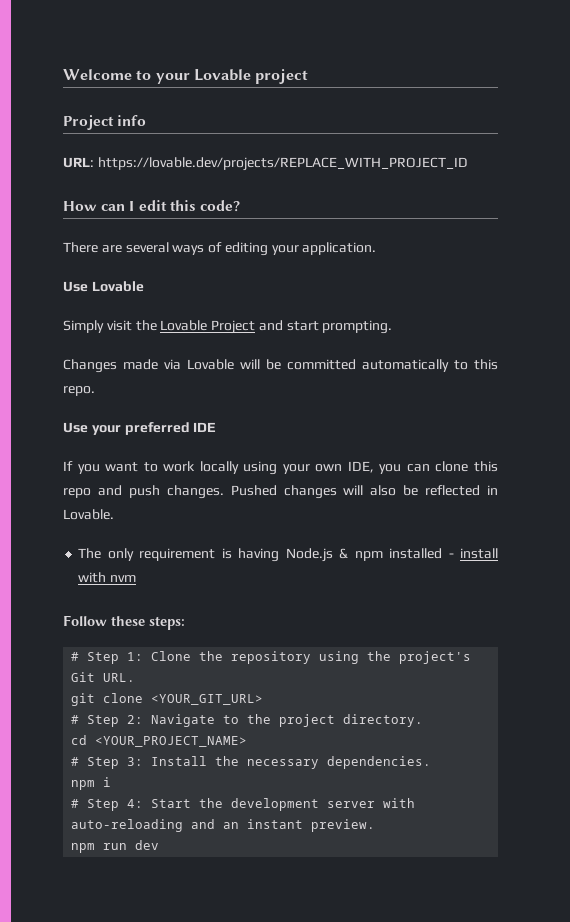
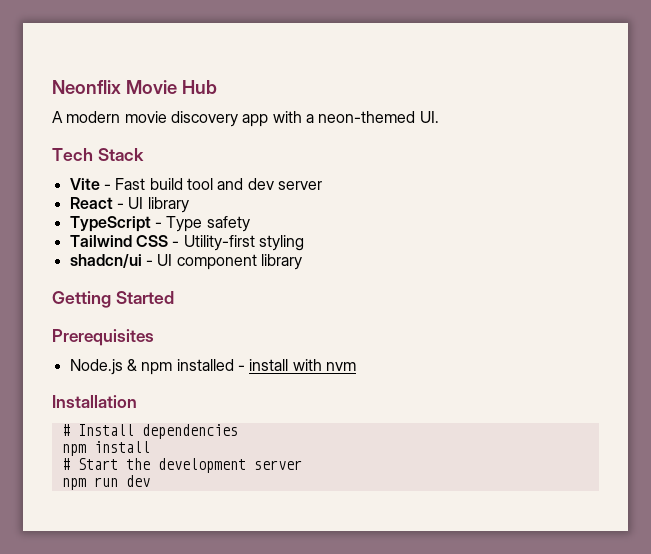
- Welcome to your Lovable project
- Project info
- URL: https://lovable.dev/projects/REPLACE_WITH_PROJECT_ID
- How can I edit this code?
- There are several ways of editing your application.
- Use Lovable
- Simply visit the Lovable Project and start prompting.
- Changes made via Lovable will be committed automatically to this repo.
- Use your preferred IDE
- If you want to work locally using your own IDE, you can clone this repo and push changes. Pushed changes will also be reflected in Lovable.
- The only requirement is having Node.js & npm installed - install with nvm
+ Neonflix Movie Hub
+ A modern movie discovery app with a neon-themed UI.
+ Tech Stack
+ Vite - Fast build tool and dev server
+ React - UI library
+ TypeScript - Type safety
+ Tailwind CSS - Utility-first styling
+ shadcn/ui - UI component library
+ Getting Started
+ Prerequisites
+ Node.js & npm installed - install with nvm
- Follow these steps:
- # Step 1: Clone the repository using the project's Git URL.
- git clone <YOUR_GIT_URL>
- # Step 2: Navigate to the project directory.
- cd <YOUR_PROJECT_NAME>
- # Step 3: Install the necessary dependencies.
- npm i
- # Step 4: Start the development server with auto-reloading and an instant preview.
+ Installation
+ # Install dependencies
+ npm install
+ # Start the development server

